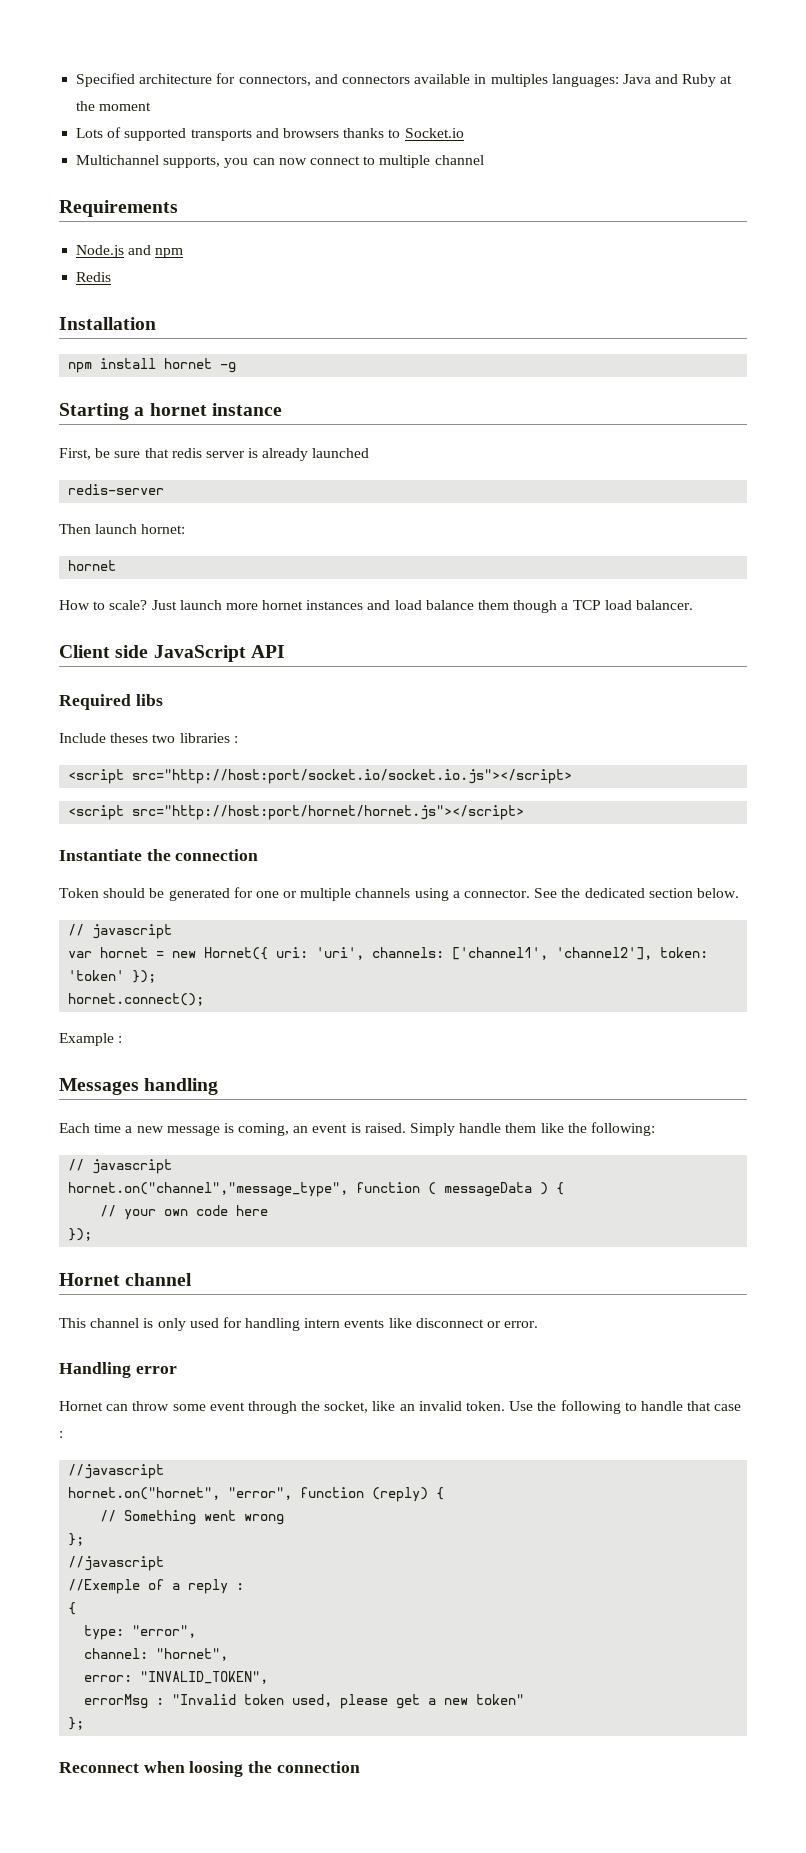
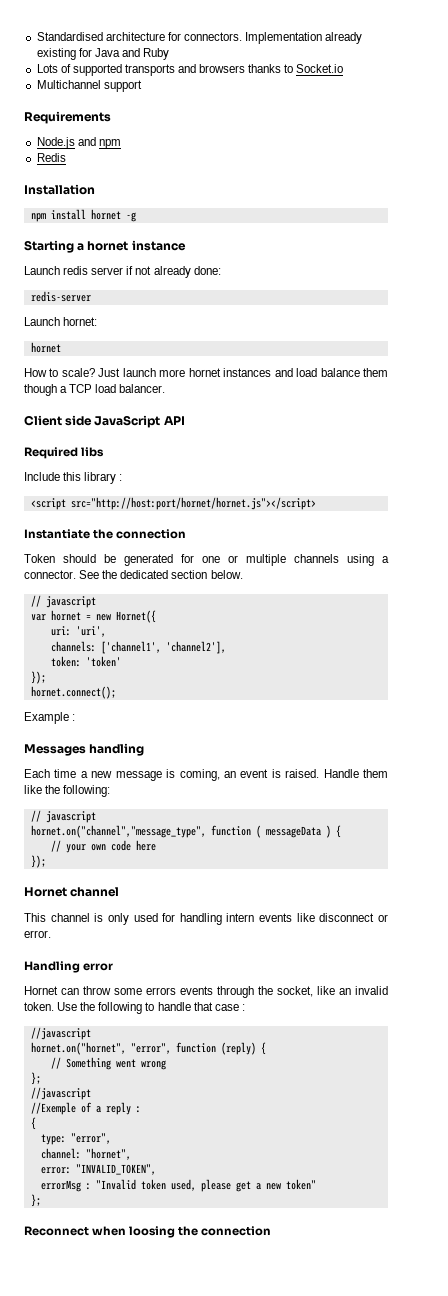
- Specified architecture for connectors, and connectors available in multiples languages: Java and Ruby at the moment
+ Standardised architecture for connectors. Implementation already existing for Java and Ruby
- Multichannel supports, you can now connect to multiple channel
+ Multichannel support
- First, be sure that redis server is already launched
+ Launch redis server if not already done:
- Then launch hornet:
+ Launch hornet:
- Include theses two libraries :
- <script src="http://host:port/socket.io/socket.io.js"></script>
+ Include this library :
- var hornet = new Hornet({ uri: 'uri', channels: ['channel1', 'channel2'], token: 'token' });
+ var hornet = new Hornet({
+ uri: 'uri',
+ channels: ['channel1', 'channel2'],
+ token: 'token'
+ });
- Simply handle them like the following:
+ Handle them like the following:
- Hornet can throw some event through the socket, like an invalid token.
+ Hornet can throw some errors events through the socket, like an invalid token.

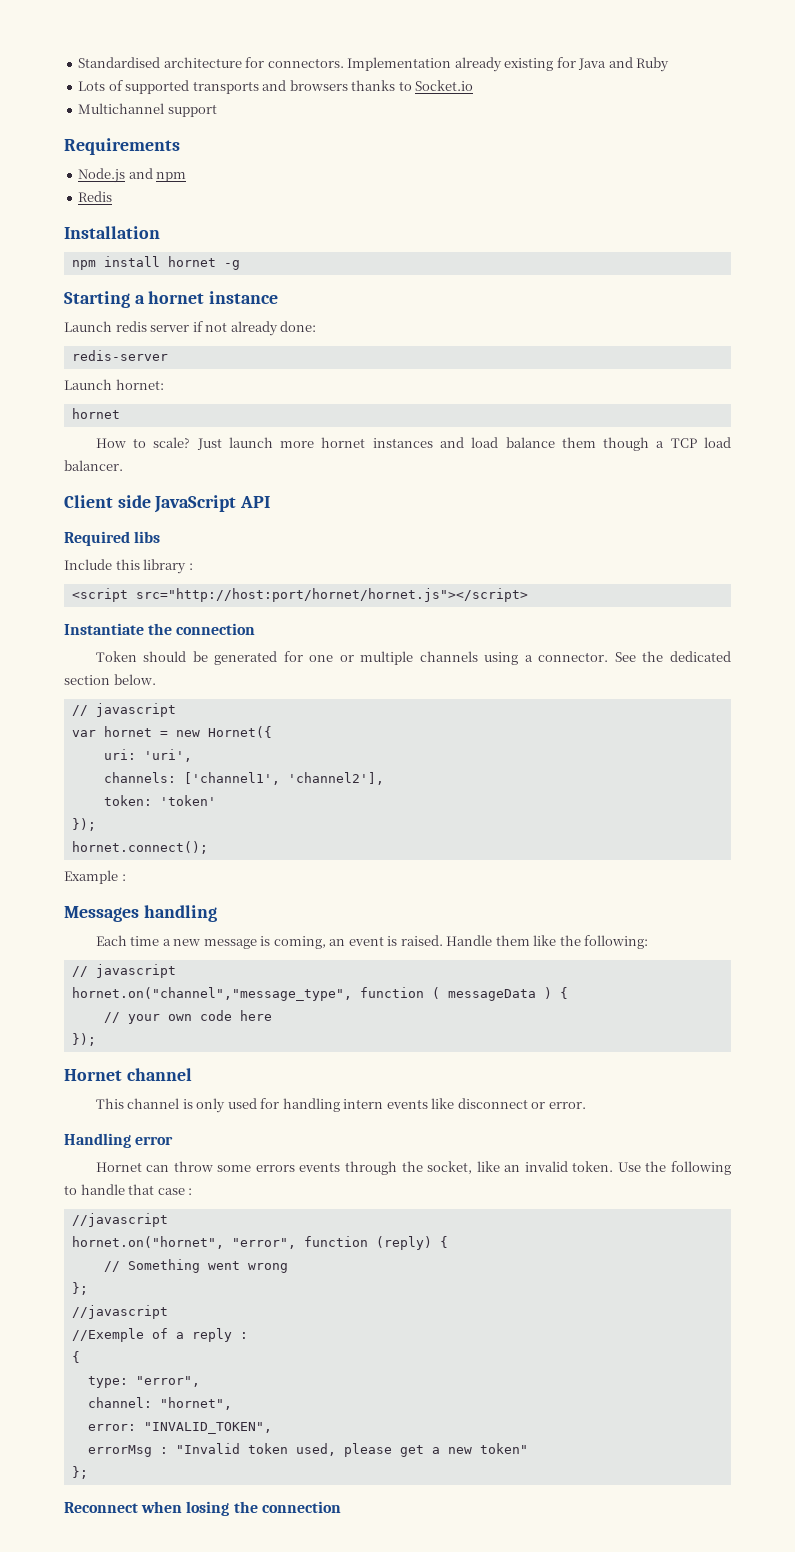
- Reconnect when loosing the connection
+ Reconnect when losing the connection

